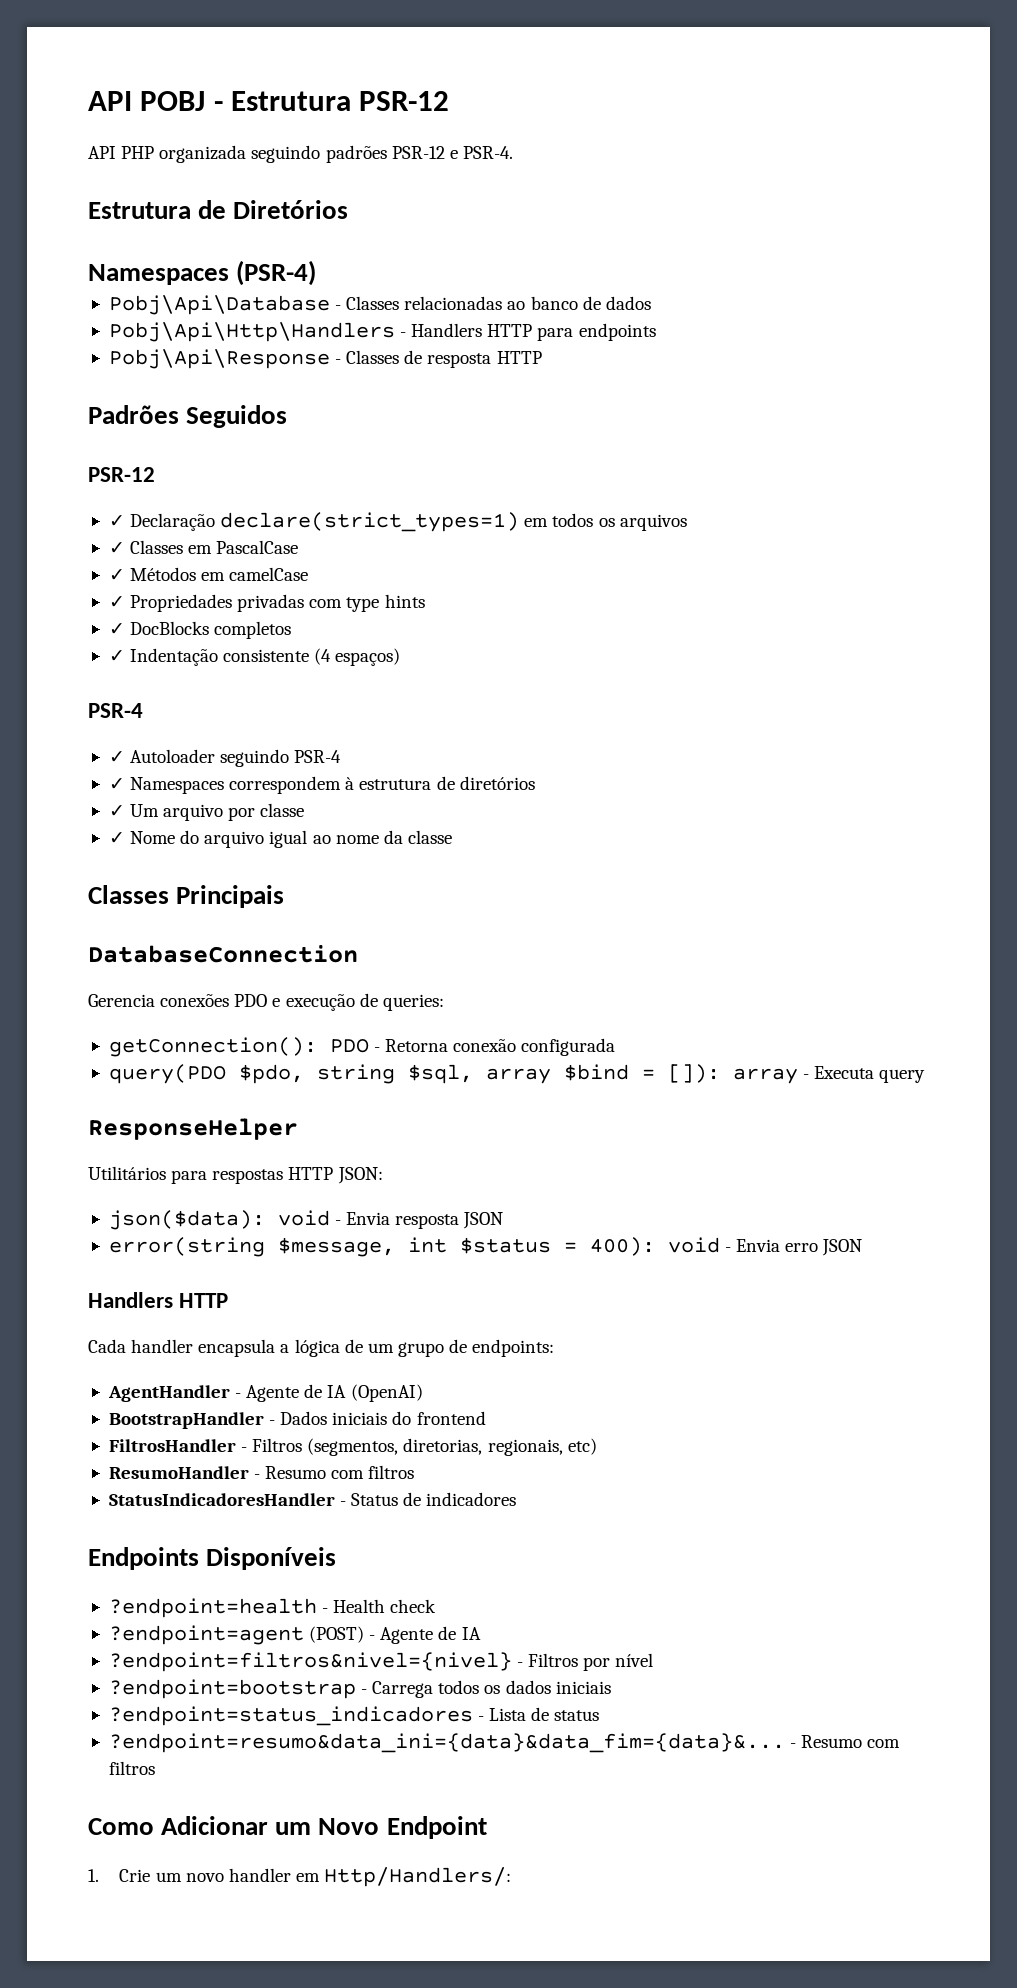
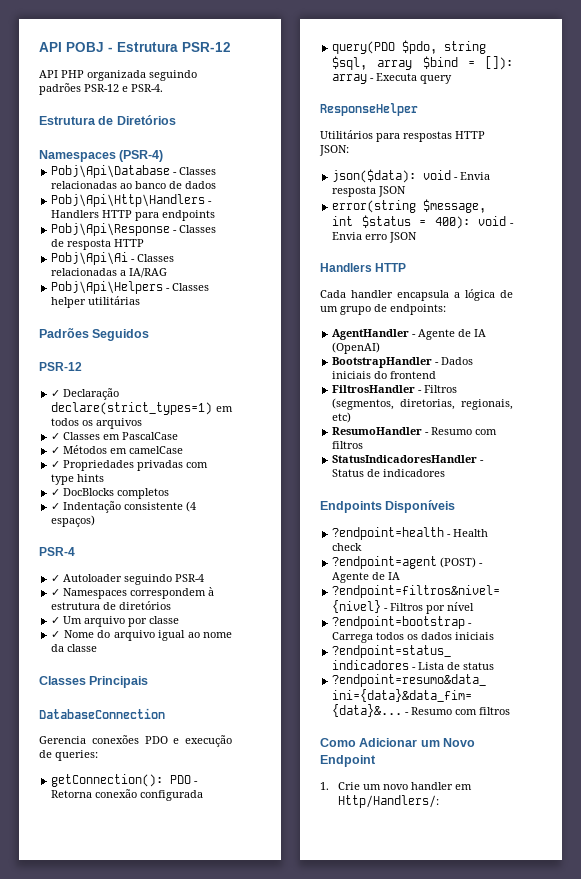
+ Pobj\Api\Ai - Classes relacionadas a IA/RAG
+ Pobj\Api\Helpers - Classes helper utilitárias

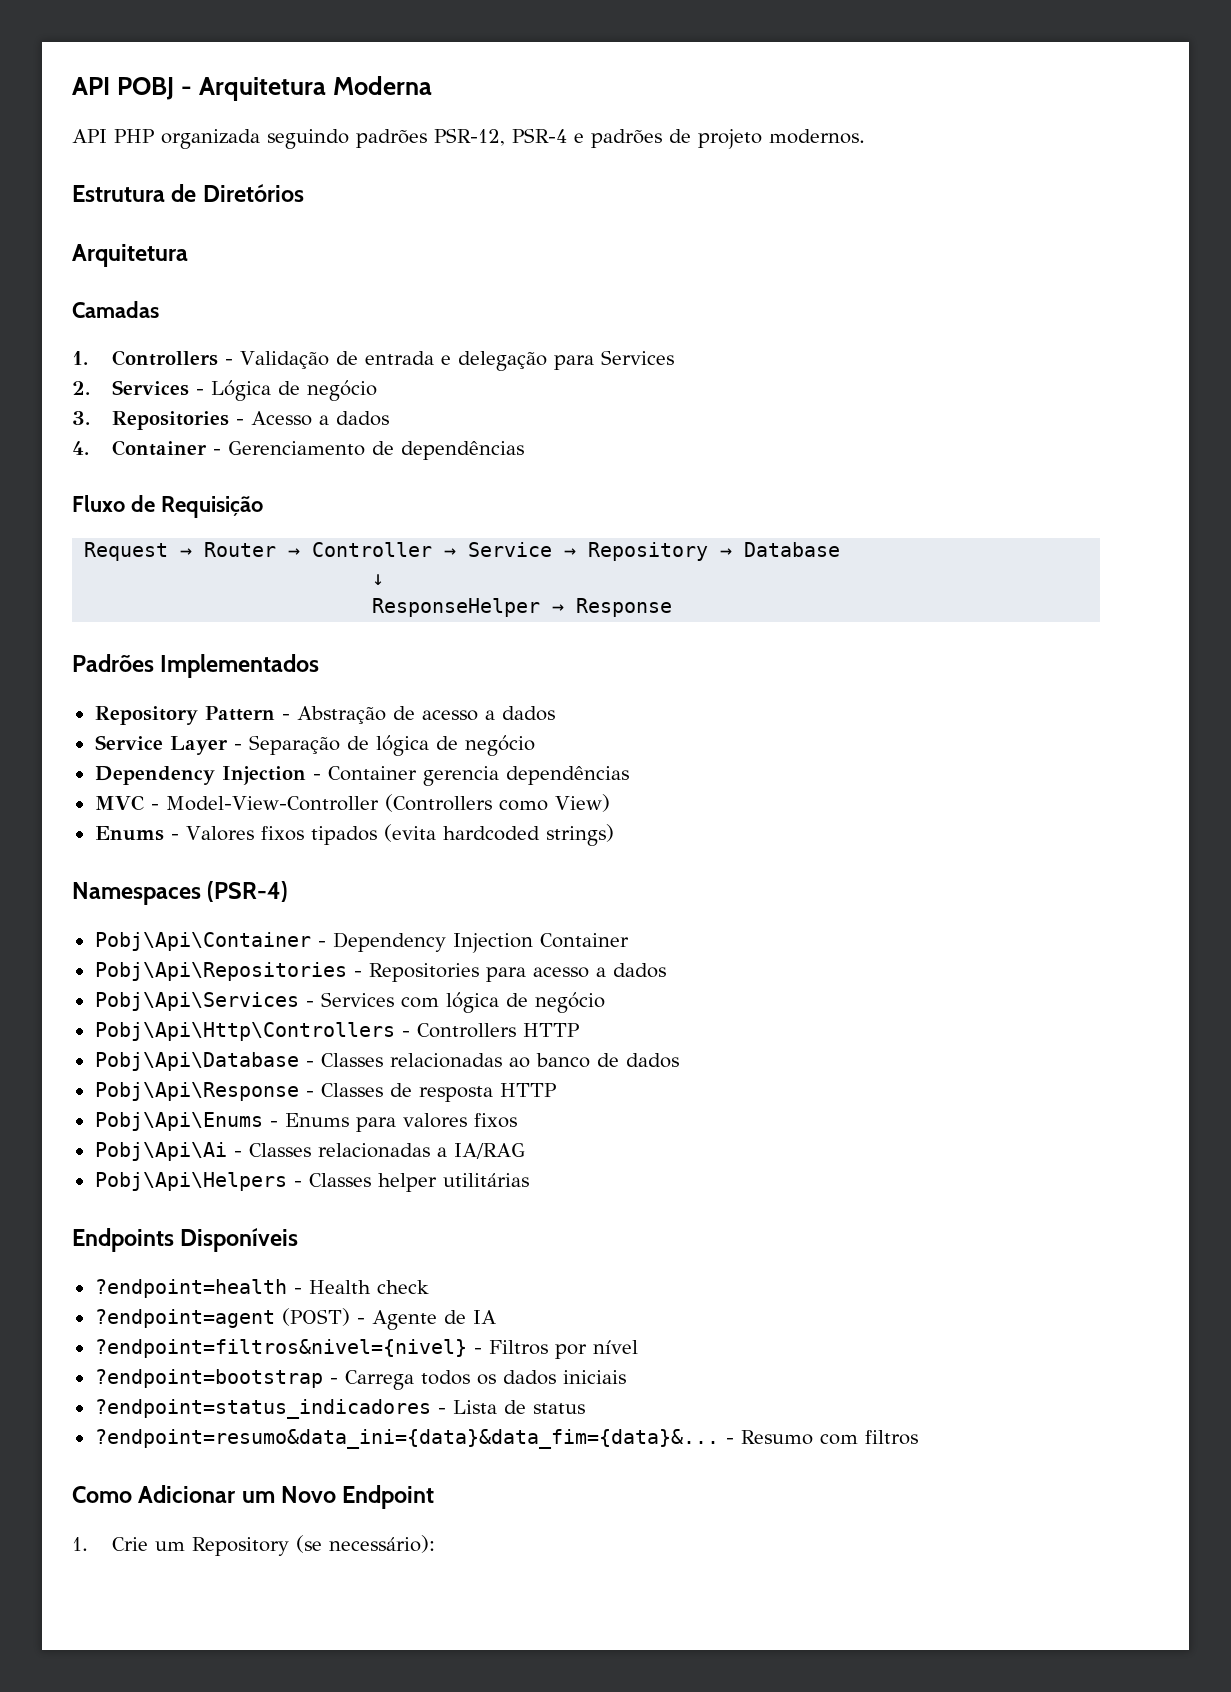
- API POBJ - Estrutura PSR-12
+ API POBJ - Arquitetura Moderna
- API PHP organizada seguindo padrões PSR-12 e PSR-4.
+ API PHP organizada seguindo padrões PSR-12, PSR-4 e padrões de projeto modernos.
  Estrutura de Diretórios
+ Arquitetura
+ Camadas
+ 1. Controllers - Validação de entrada e delegação para Services
+ 2. Services - Lógica de negócio
+ 3. Repositories - Acesso a dados
+ 4. Container - Gerenciamento de dependências
+ Fluxo de Requisição
+ Request → Router → Controller → Service → Repository → Database
+ ↓
+ ResponseHelper → Response
+ Padrões Implementados
+ Repository Pattern - Abstração de acesso a dados
+ Service Layer - Separação de lógica de negócio
+ Dependency Injection - Container gerencia dependências
+ MVC - Model-View-Controller (Controllers como View)
+ Enums - Valores fixos tipados (evita hardcoded strings)
  Namespaces (PSR-4)
+ Pobj\Api\Container - Dependency Injection Container
+ Pobj\Api\Repositories - Repositories para acesso a dados
+ Pobj\Api\Services - Services com lógica de negócio
+ Pobj\Api\Http\Controllers - Controllers HTTP
- Pobj\Api\Http\Handlers - Handlers HTTP para endpoints
+ Pobj\Api\Enums - Enums para valores fixos
- Padrões Seguidos
- PSR-12
- ✓ Declaração declare(strict_types=1) em todos os arquivos
- ✓ Classes em PascalCase
- ✓ Métodos em camelCase
- ✓ Propriedades privadas com type hints
- ✓ DocBlocks completos
- ✓ Indentação consistente (4 espaços)
- PSR-4
- ✓ Autoloader seguindo PSR-4
- ✓ Namespaces correspondem à estrutura de diretórios
- ✓ Um arquivo por classe
- ✓ Nome do arquivo igual ao nome da classe
- Classes Principais
- DatabaseConnection
- Gerencia conexões PDO e execução de queries:
- getConnection(): PDO - Retorna conexão configurada
- query(PDO $pdo, string $sql, array $bind = []): array - Executa query
- ResponseHelper
- Utilitários para respostas HTTP JSON:
- json($data): void - Envia resposta JSON
- error(string $message, int $status = 400): void - Envia erro JSON
- Handlers HTTP
- Cada handler encapsula a lógica de um grupo de endpoints:
- AgentHandler - Agente de IA (OpenAI)
- BootstrapHandler - Dados iniciais do frontend
- FiltrosHandler - Filtros (segmentos, diretorias, regionais, etc)
- ResumoHandler - Resumo com filtros
- StatusIndicadoresHandler - Status de indicadores
- 1. Crie um novo handler em Http/Handlers/:
+ 1. Crie um Repository (se necessário):

